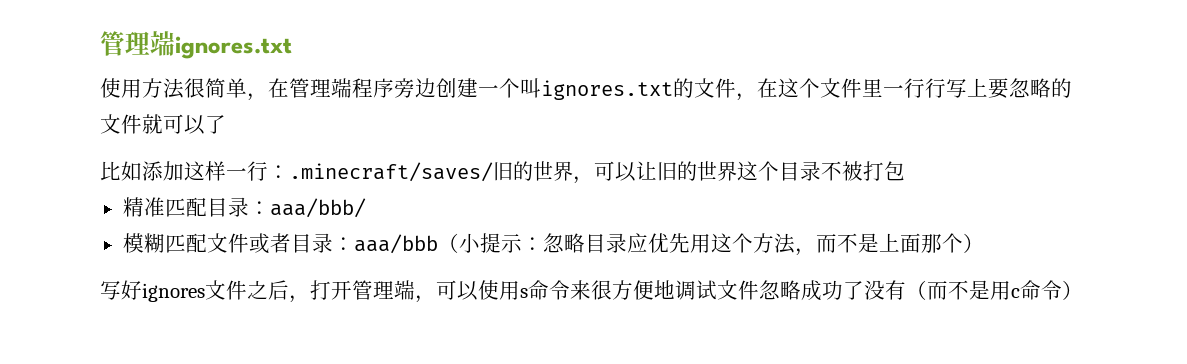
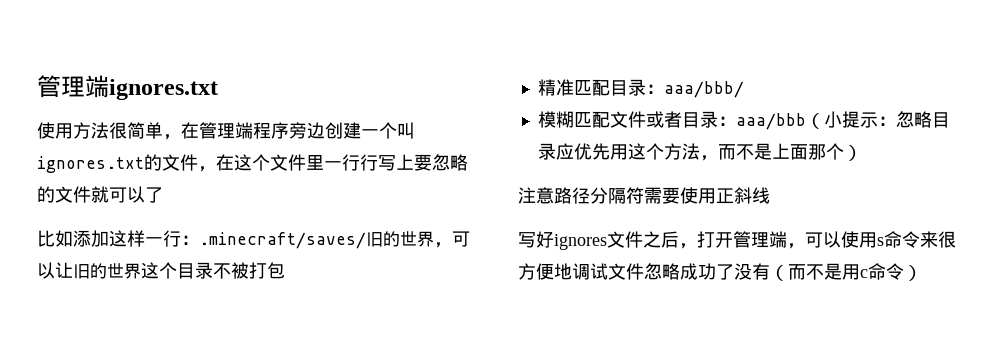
+ 注意路径分隔符需要使用正斜线

